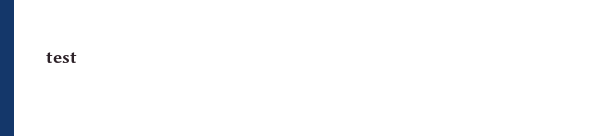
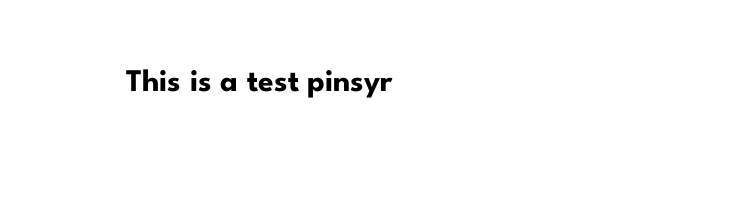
- test
+ This is a test pinsyr

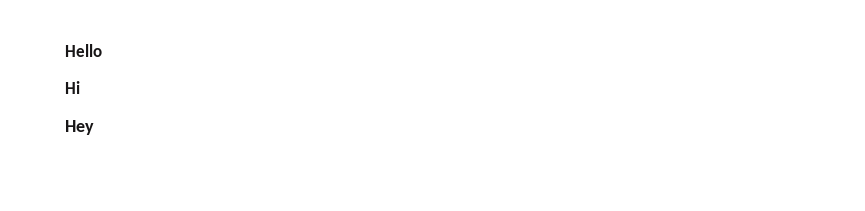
- This is a test pinsyr
+ Hello
+ Hi
+ Hey

